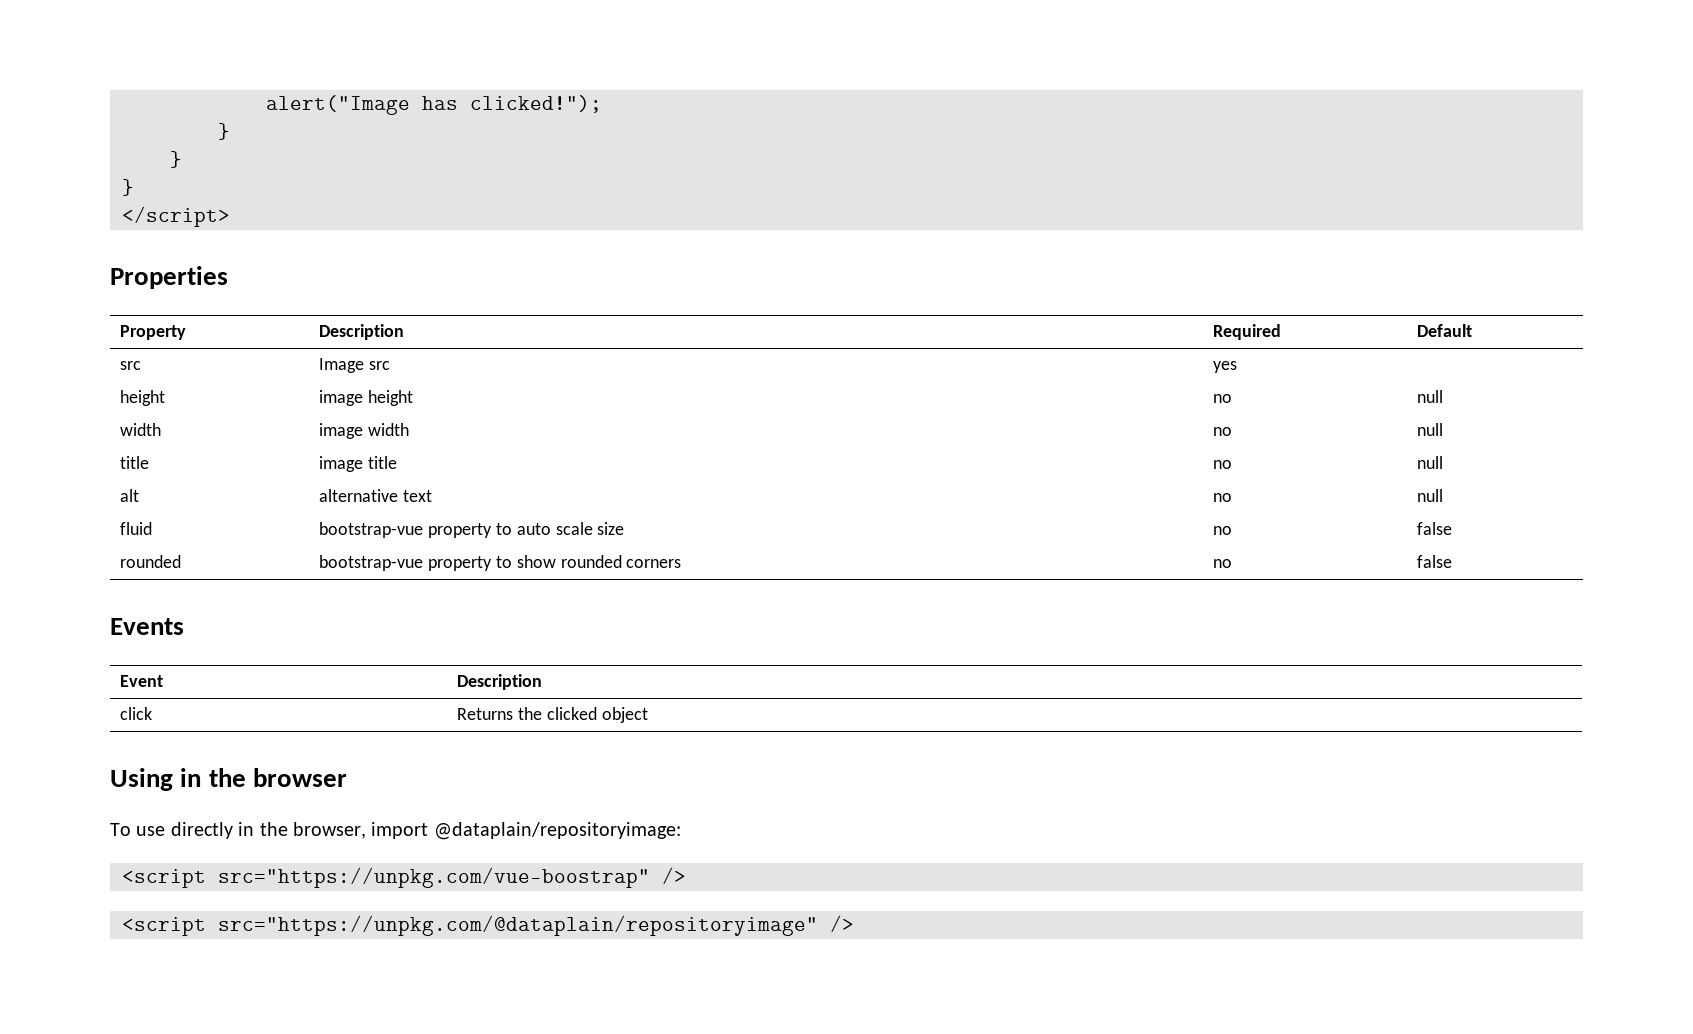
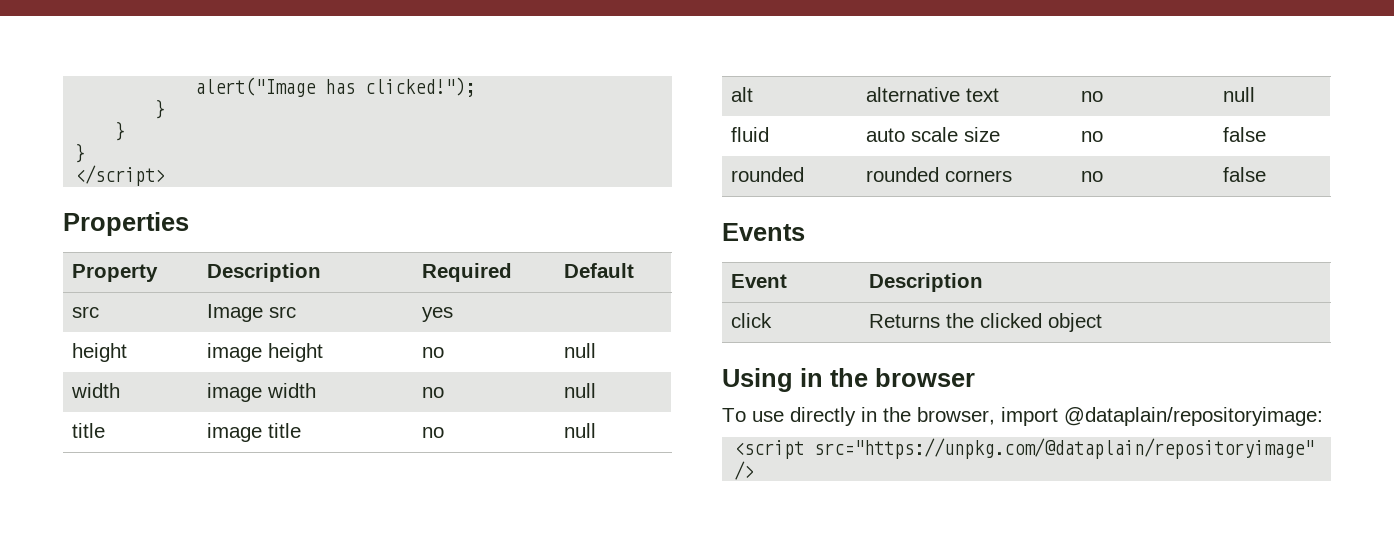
- fluid | bootstrap-vue property to auto scale size | no | false
+ fluid | auto scale size | no | false
- rounded | bootstrap-vue property to show rounded corners | no | false
+ rounded | rounded corners | no | false
- <script src="https://unpkg.com/vue-boostrap" />

